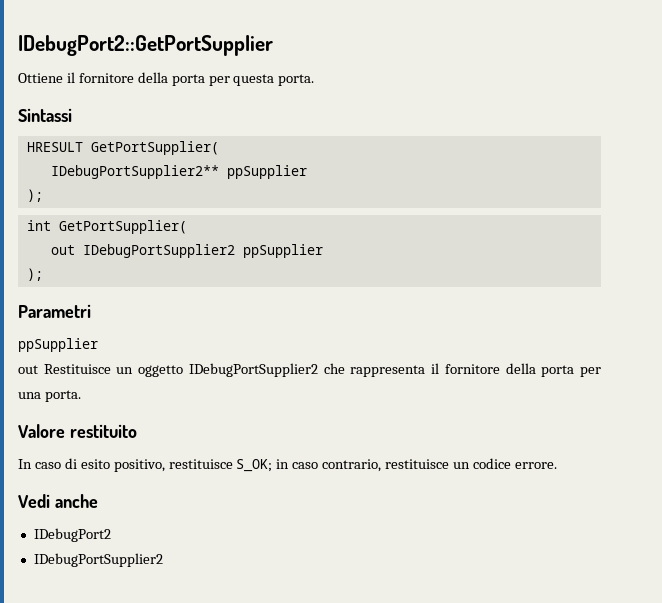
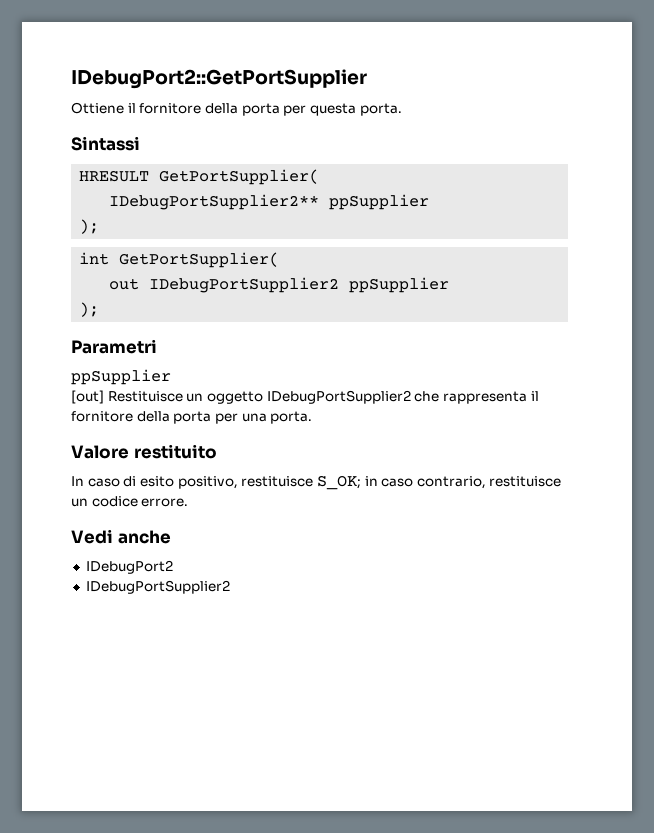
- out Restituisce un oggetto IDebugPortSupplier2 che rappresenta il fornitore della porta per una porta.
+ [out] Restituisce un oggetto IDebugPortSupplier2 che rappresenta il fornitore della porta per una porta.

